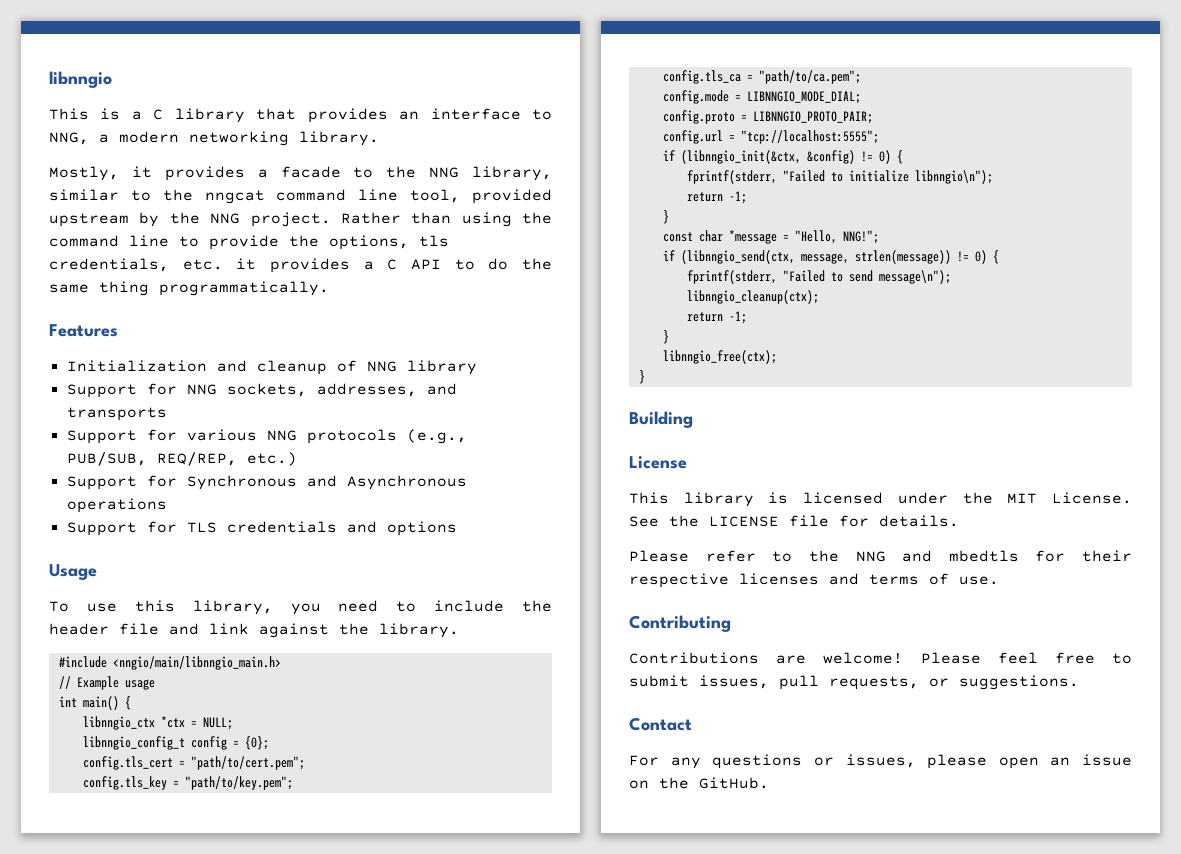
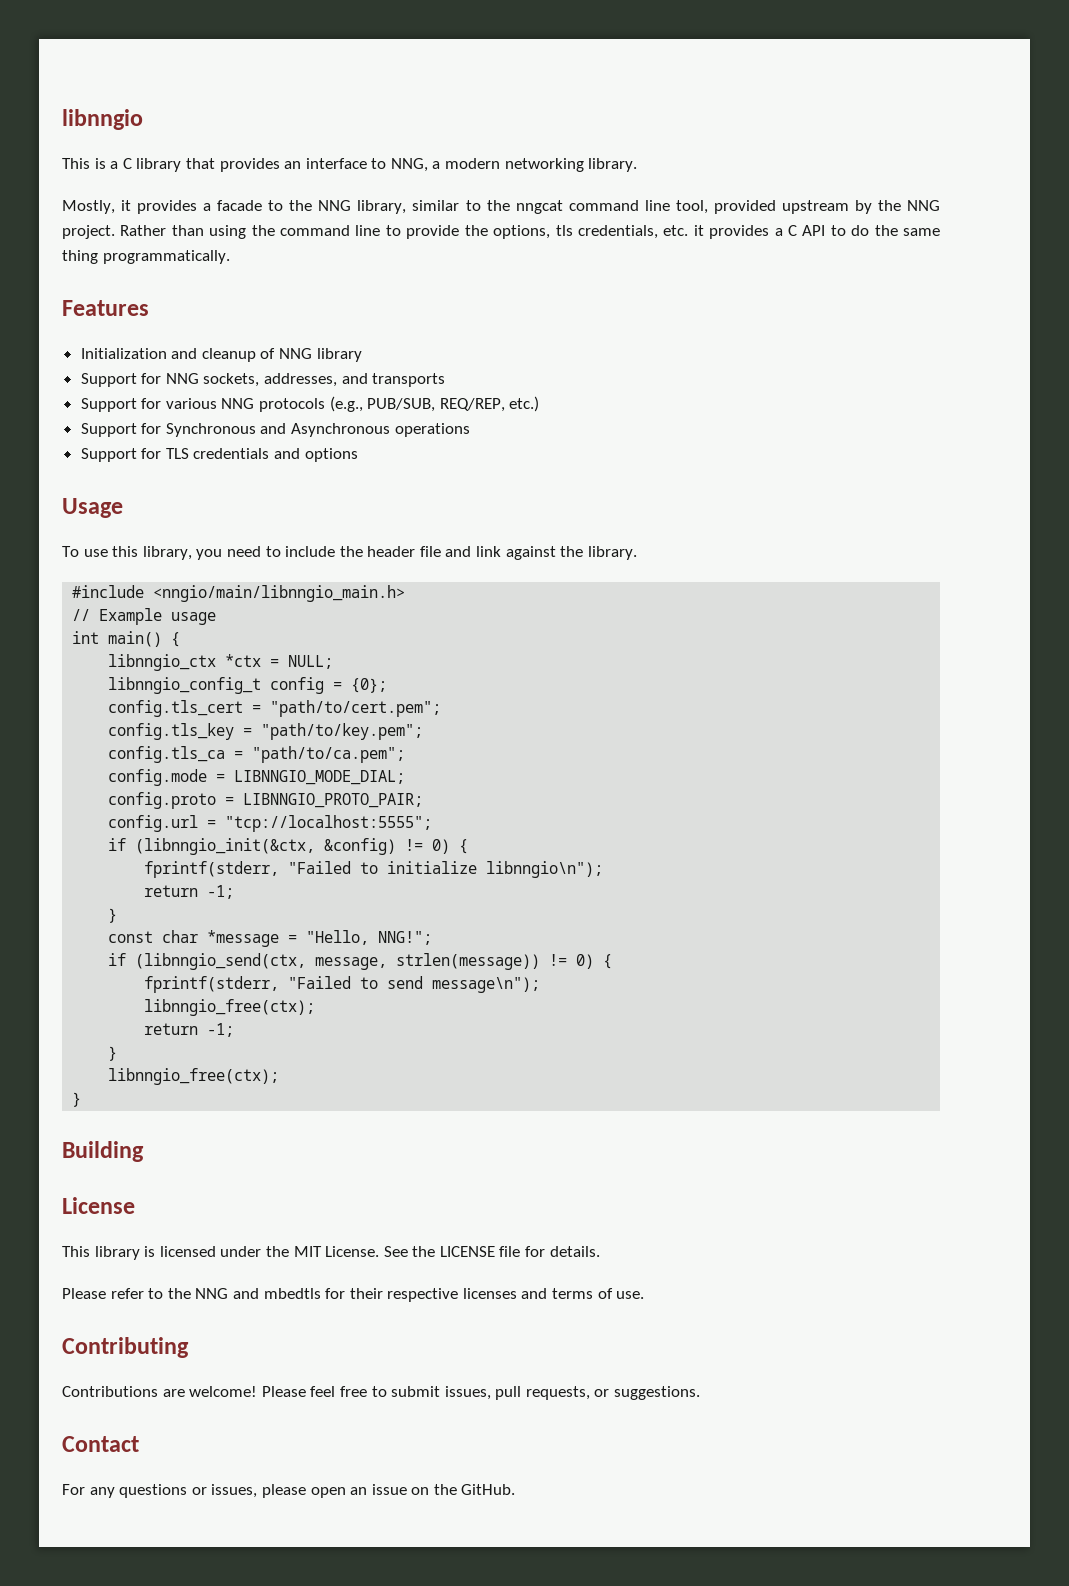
  fprintf(stderr, "Failed to send message\n");
- libnngio_cleanup(ctx);
+ libnngio_free(ctx);

